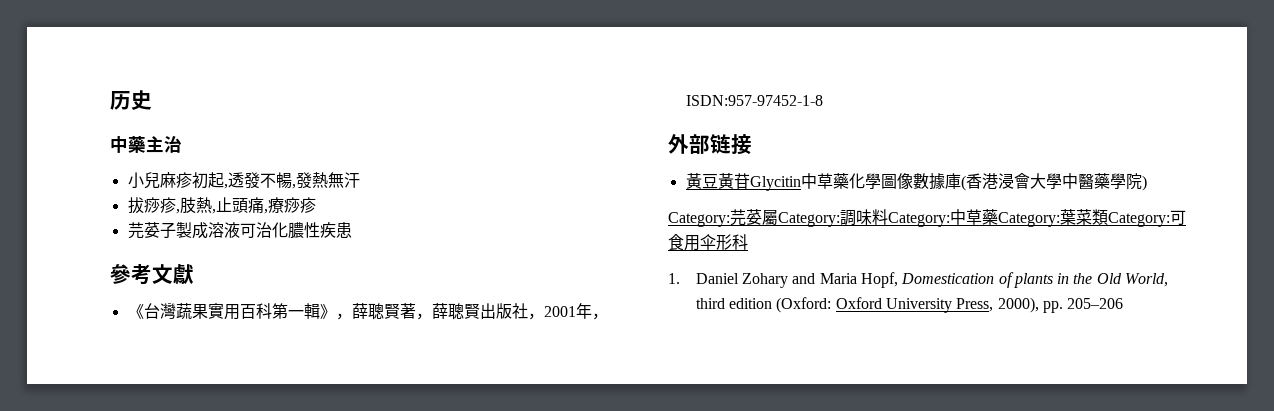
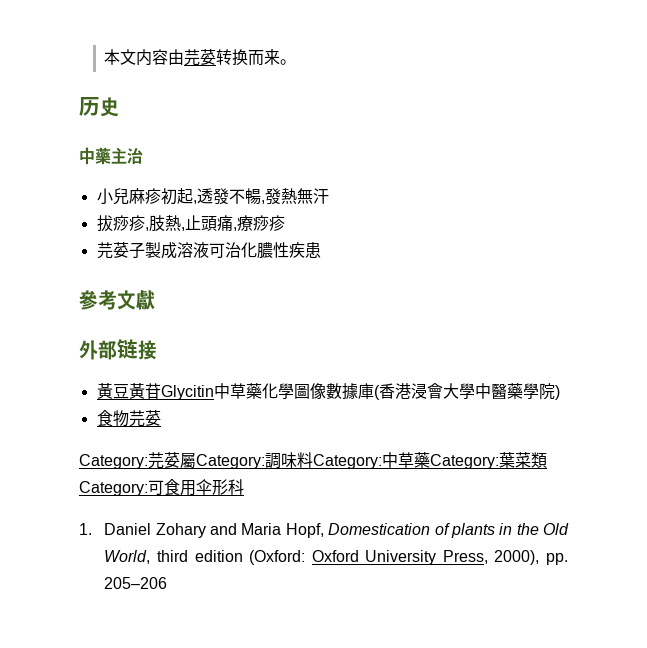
+ 本文内容由芫荽转换而来。
- 《台灣蔬果實用百科第一輯》，薛聰賢著，薛聰賢出版社，2001年，ISDN:957-97452-1-8
+ 食物芫荽

